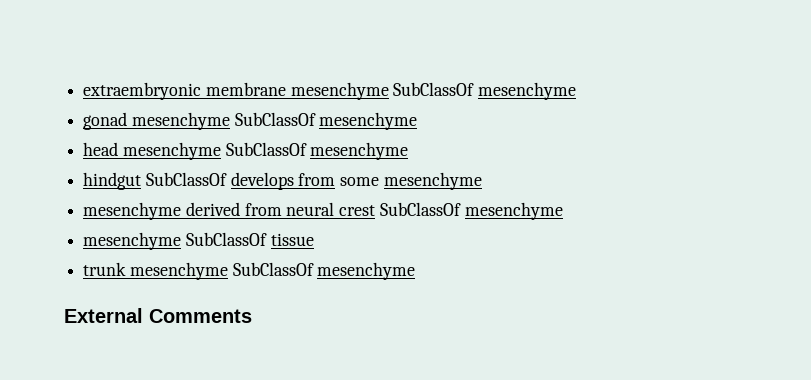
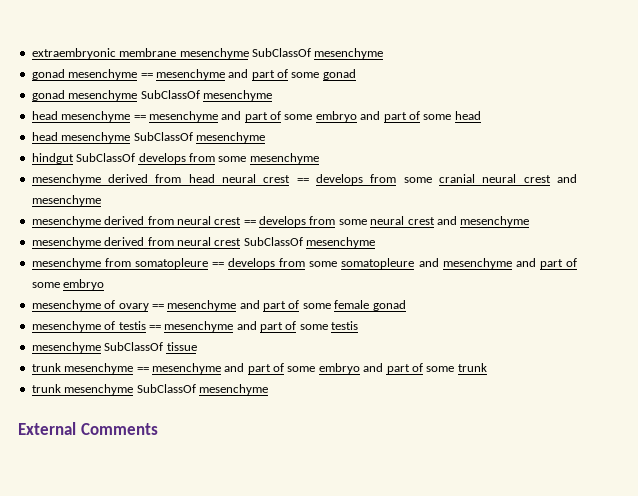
+ gonad mesenchyme == mesenchyme and part of some gonad
  gonad mesenchyme SubClassOf mesenchyme
+ head mesenchyme == mesenchyme and part of some embryo and part of some head
+ mesenchyme derived from head neural crest == develops from some cranial neural crest and mesenchyme
+ mesenchyme derived from neural crest == develops from some neural crest and mesenchyme
+ mesenchyme from somatopleure == develops from some somatopleure and mesenchyme and part of some embryo
+ mesenchyme of ovary == mesenchyme and part of some female gonad
+ mesenchyme of testis == mesenchyme and part of some testis
  mesenchyme SubClassOf tissue
+ trunk mesenchyme == mesenchyme and part of some embryo and part of some trunk

